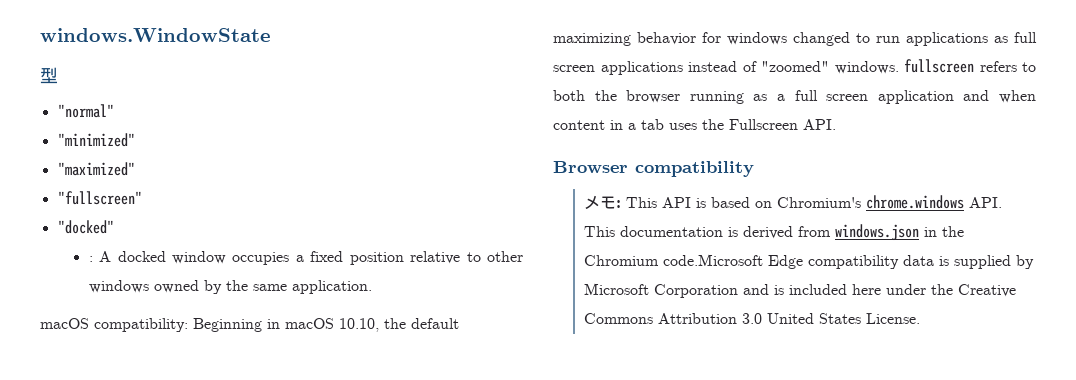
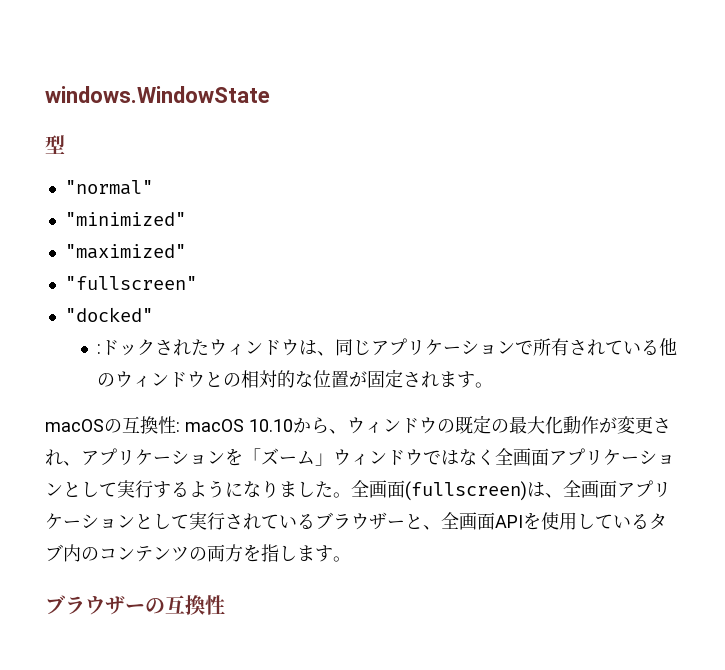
- : A docked window occupies a fixed position relative to other windows owned by the same application.
- macOS compatibility: Beginning in macOS 10.10, the default maximizing behavior for windows changed to run applications as full screen applications instead of "zoomed" windows. fullscreen refers to both the browser running as a full screen application and when content in a tab uses the Fullscreen API.
- Browser compatibility
- メモ: This API is based on Chromium's chrome.windows API. This documentation is derived from windows.json in the Chromium code.Microsoft Edge compatibility data is supplied by Microsoft Corporation and is included here under the Creative Commons Attribution 3.0 United States License.
+ :ドックされたウィンドウは、同じアプリケーションで所有されている他のウィンドウとの相対的な位置が固定されます。
+ macOSの互換性: macOS 10.10から、ウィンドウの既定の最大化動作が変更され、アプリケーションを「ズーム」ウィンドウではなく全画面アプリケーションとして実行するようになりました。全画面(fullscreen)は、全画面アプリケーションとして実行されているブラウザーと、全画面APIを使用しているタブ内のコンテンツの両方を指します。
+ ブラウザーの互換性

